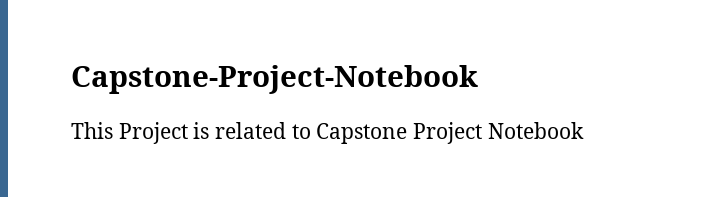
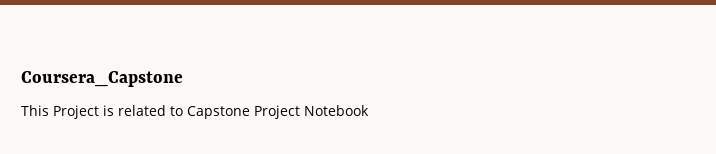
- Capstone-Project-Notebook
+ Coursera_Capstone

